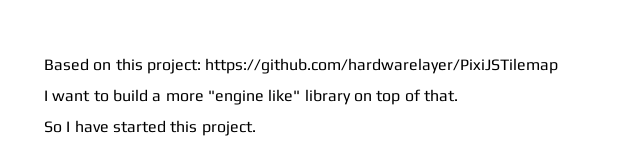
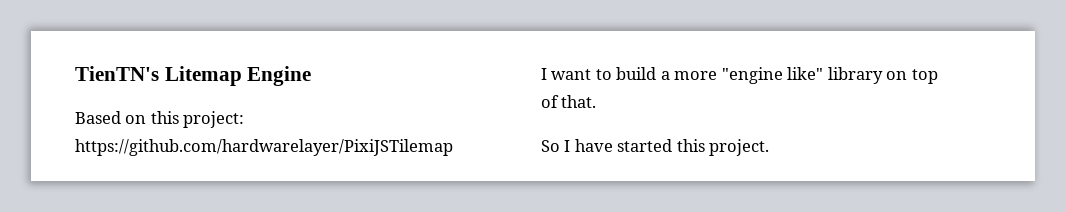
+ TienTN's Litemap Engine

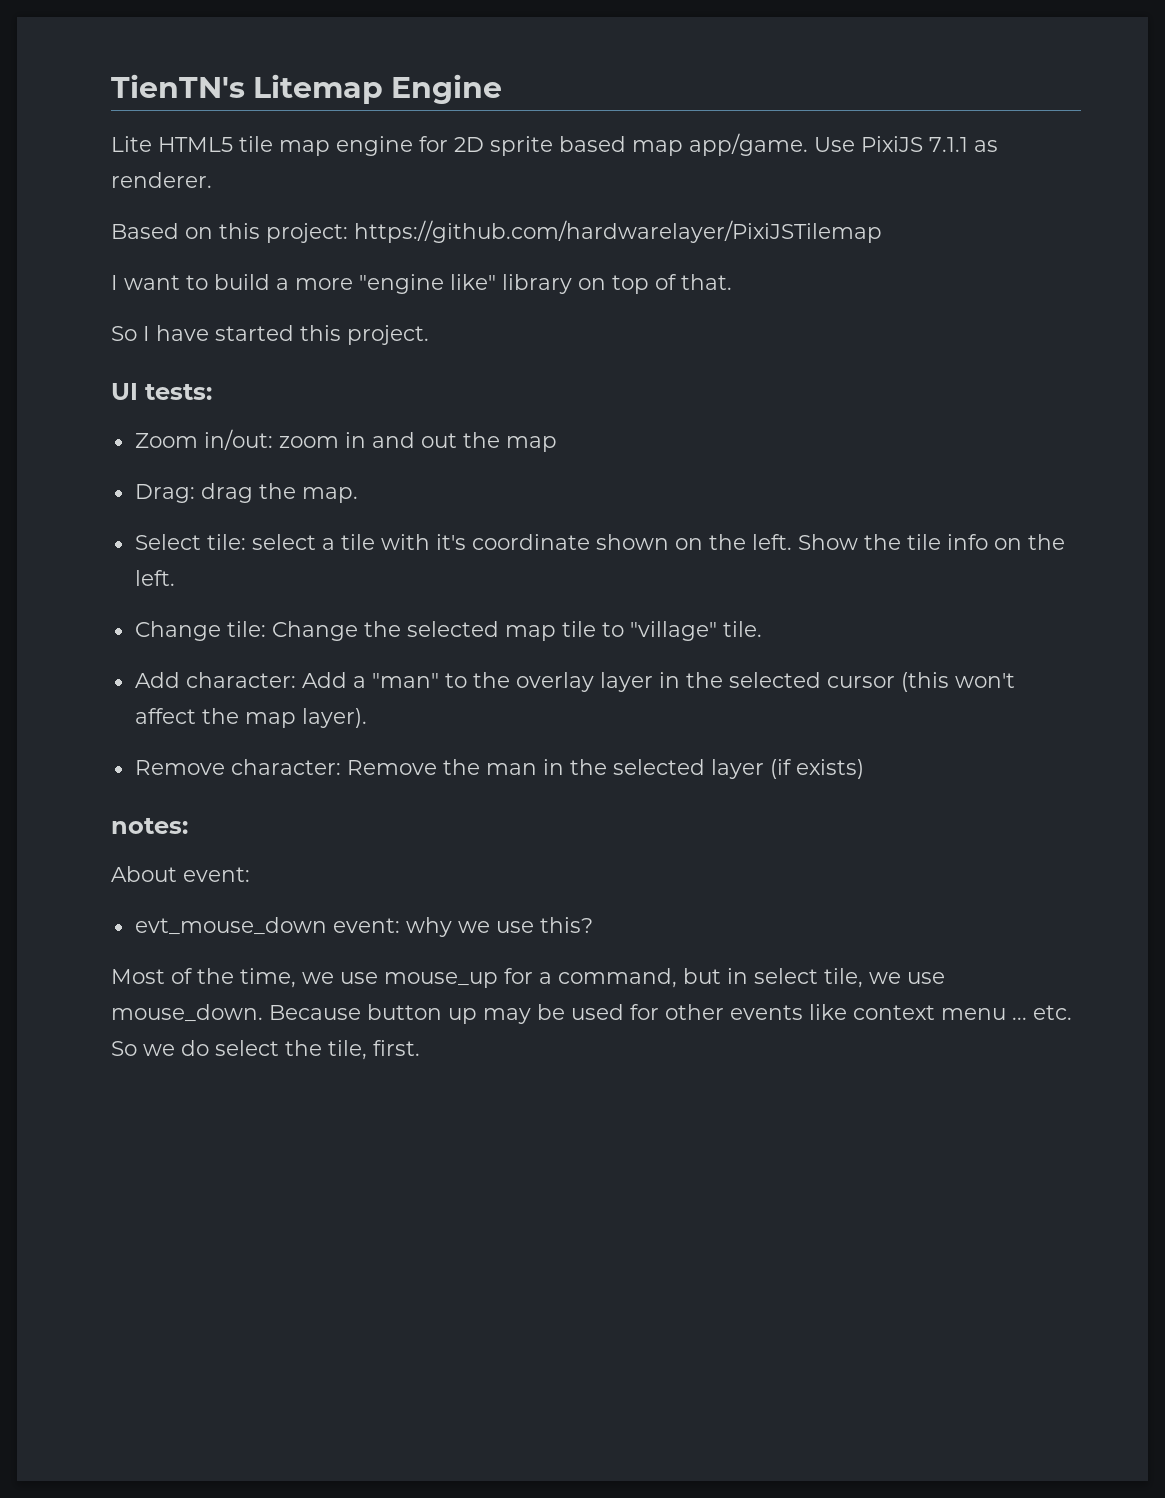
+ Lite HTML5 tile map engine for 2D sprite based map app/game. Use PixiJS 7.1.1 as renderer.
+ UI tests:
+ Zoom in/out: zoom in and out the map
+ Drag: drag the map.
+ Select tile: select a tile with it's coordinate shown on the left. Show the tile info on the left.
+ Change tile: Change the selected map tile to "village" tile.
+ Add character: Add a "man" to the overlay layer in the selected cursor (this won't affect the map layer).
+ Remove character: Remove the man in the selected layer (if exists)
+ notes:
+ About event:
+ evt_mouse_down event: why we use this?
+ Most of the time, we use mouse_up for a command, but in select tile, we use mouse_down. Because button up may be used for other events like context menu ... etc. So we do select the tile, first.

